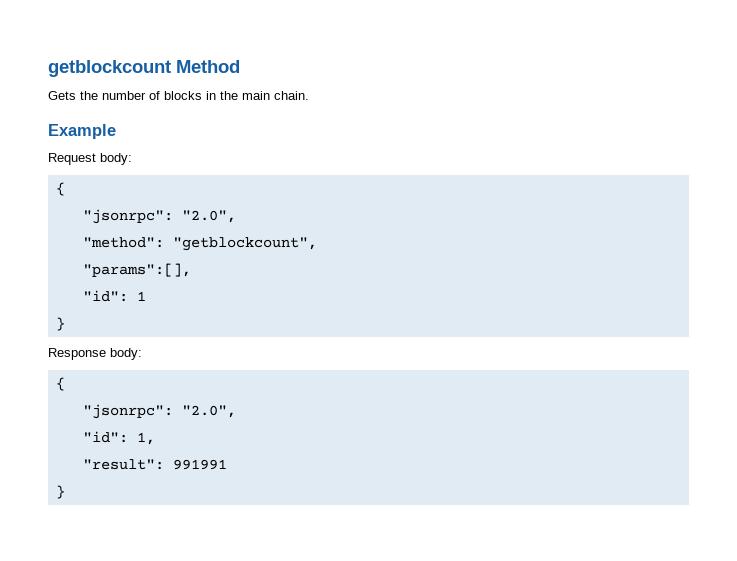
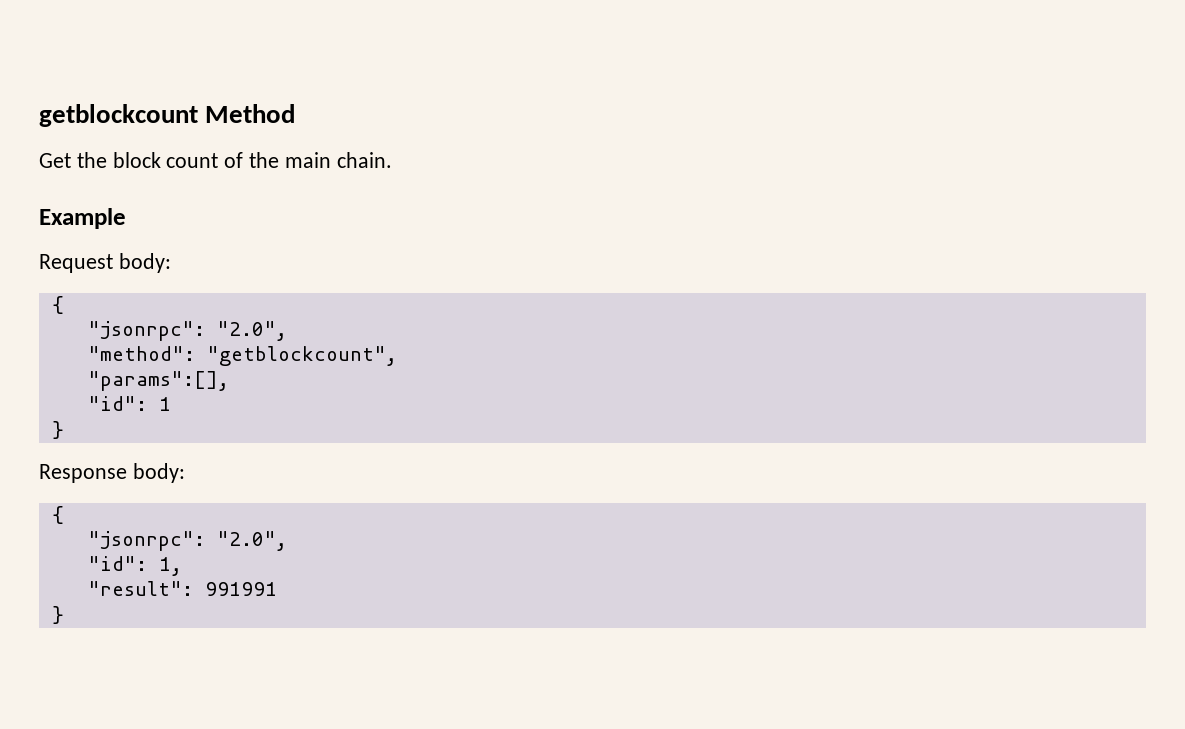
- Gets the number of blocks in the main chain.
+ Get the block count of the main chain.

